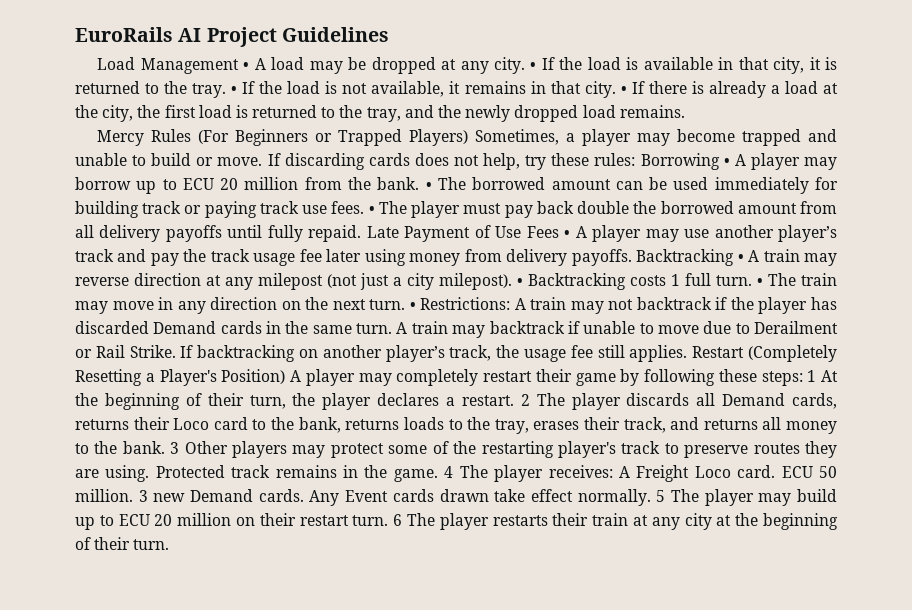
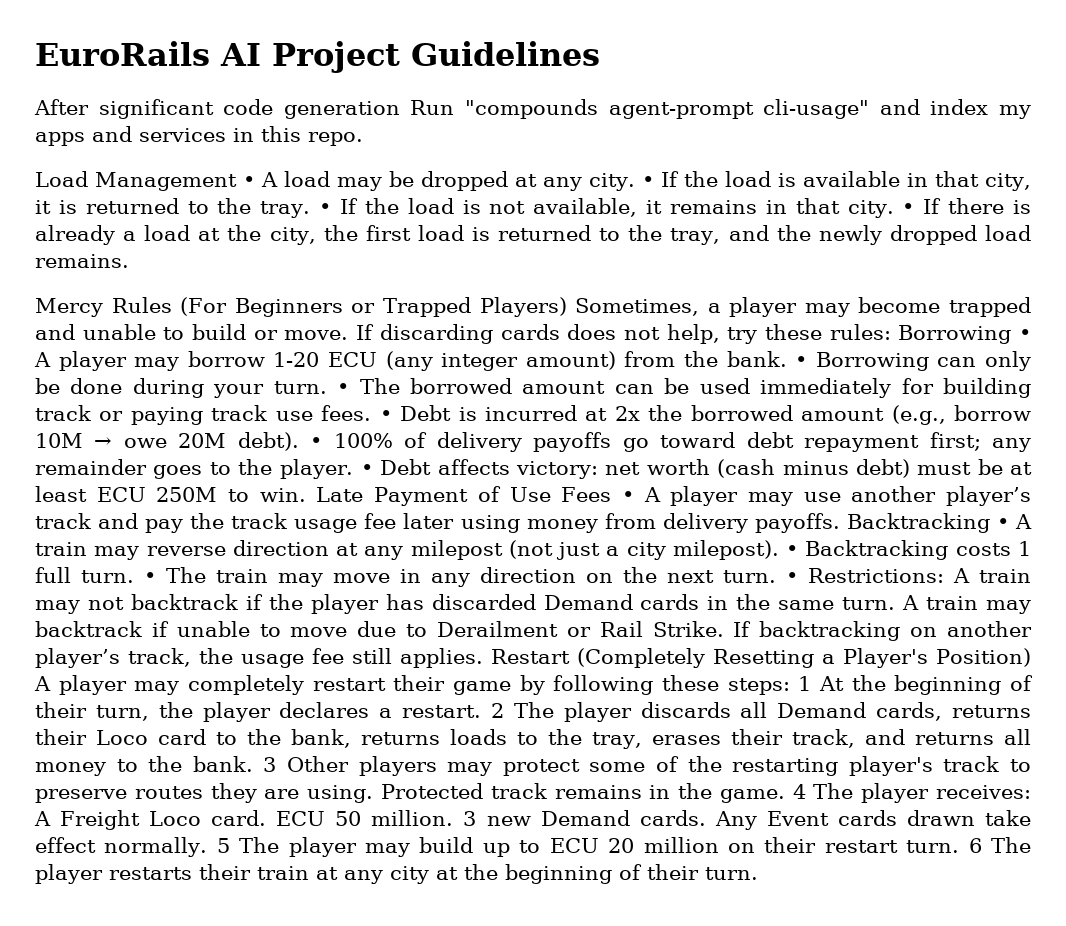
+ After significant code generation Run "compounds agent-prompt cli-usage" and index my apps and services in this repo.
- If discarding cards does not help, try these rules: Borrowing • A player may borrow up to ECU 20 million from the bank.
+ If discarding cards does not help, try these rules: Borrowing • A player may borrow 1-20 ECU (any integer amount) from the bank. • Borrowing can only be done during your turn.
- • The player must pay back double the borrowed amount from all delivery payoffs until fully repaid.
+ • Debt is incurred at 2x the borrowed amount (e.g., borrow 10M → owe 20M debt). • 100% of delivery payoffs go toward debt repayment first; any remainder goes to the player. • Debt affects victory: net worth (cash minus debt) must be at least ECU 250M to win.

